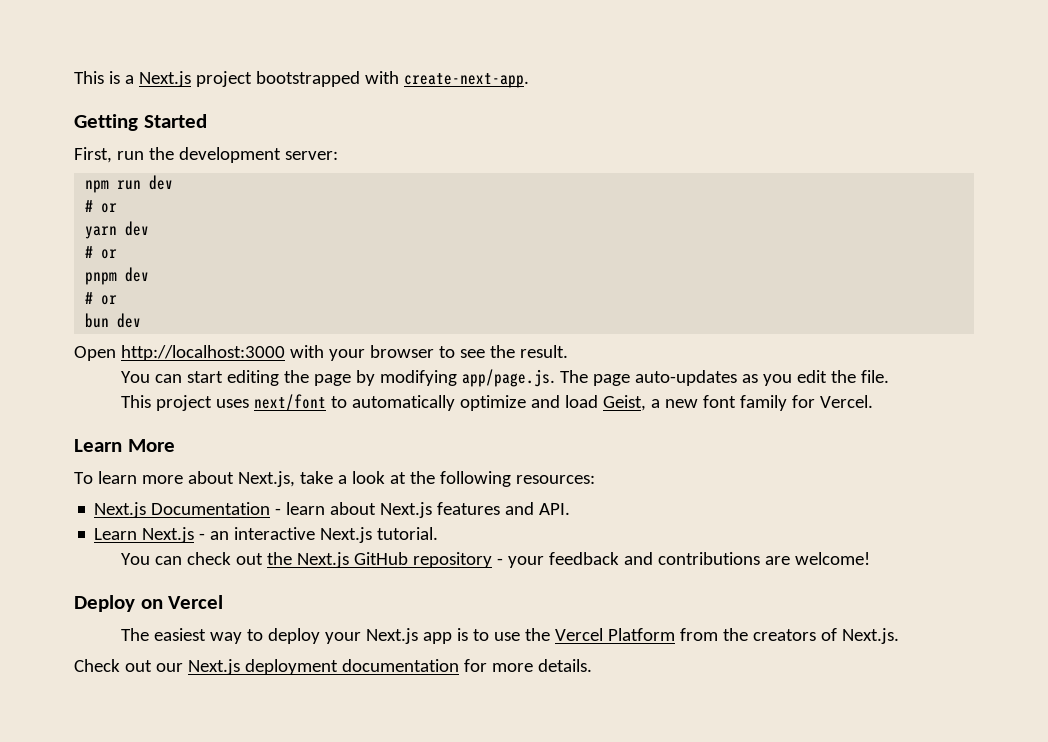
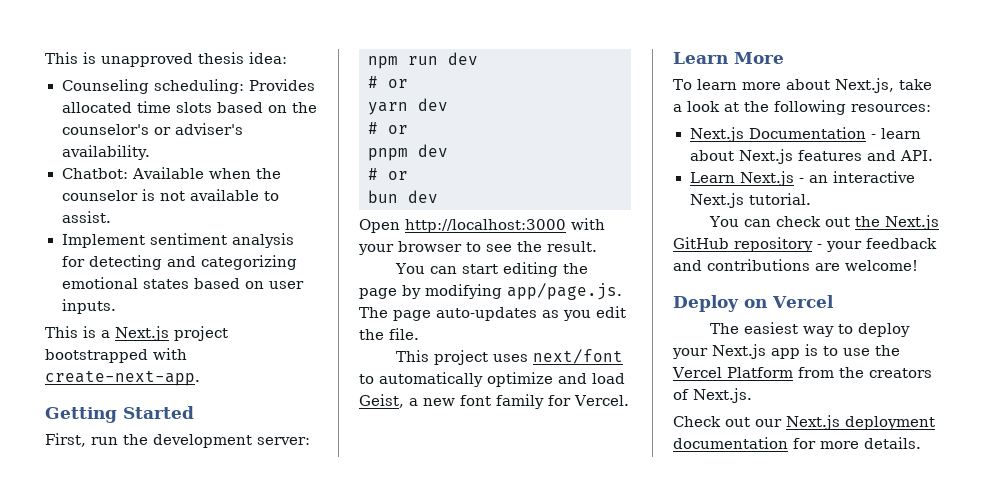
+ This is unapproved thesis idea:
+ Counseling scheduling: Provides allocated time slots based on the counselor's or adviser's availability.
+ Chatbot: Available when the counselor is not available to assist.
+ Implement sentiment analysis for detecting and categorizing emotional states based on user inputs.

